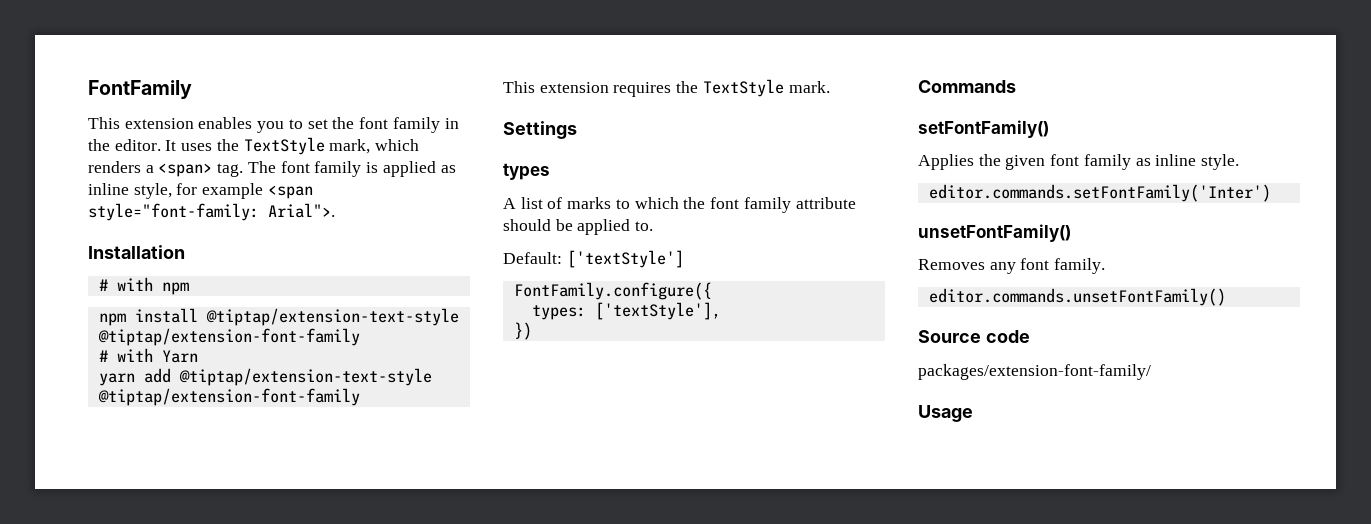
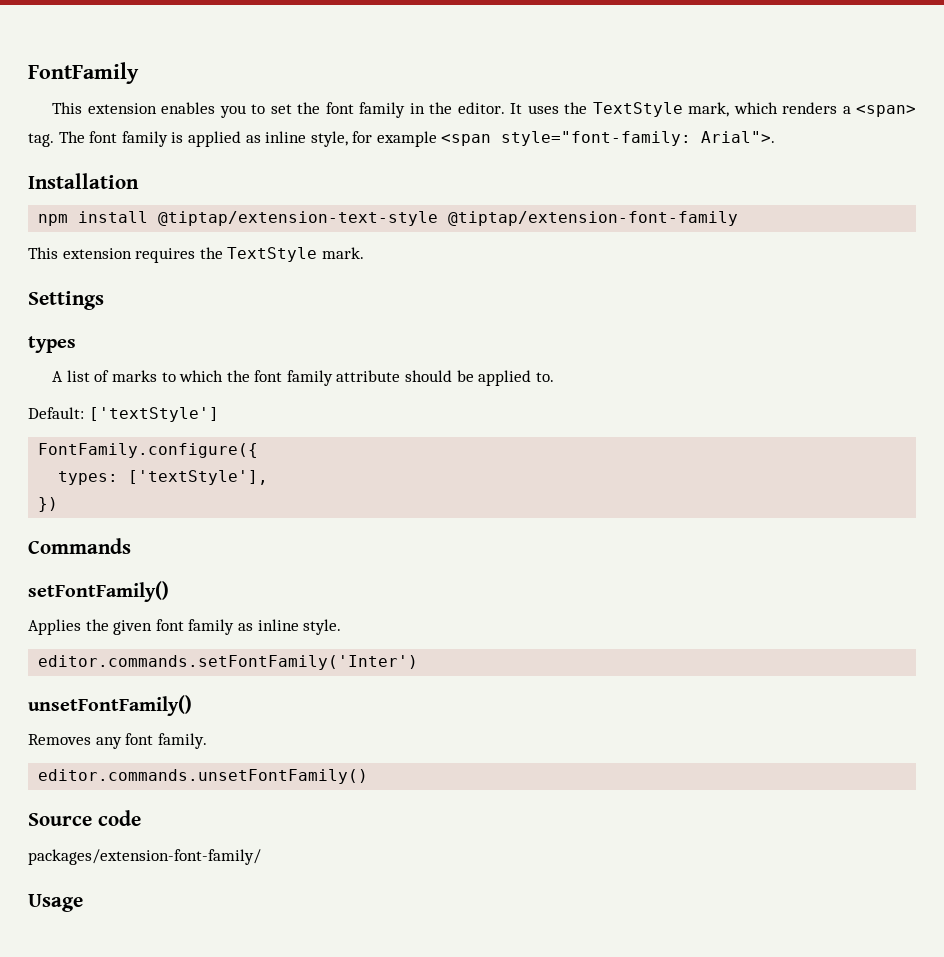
- # with npm
- # with Yarn
- yarn add @tiptap/extension-text-style @tiptap/extension-font-family

